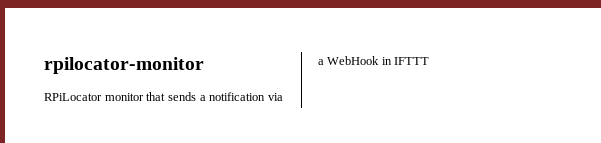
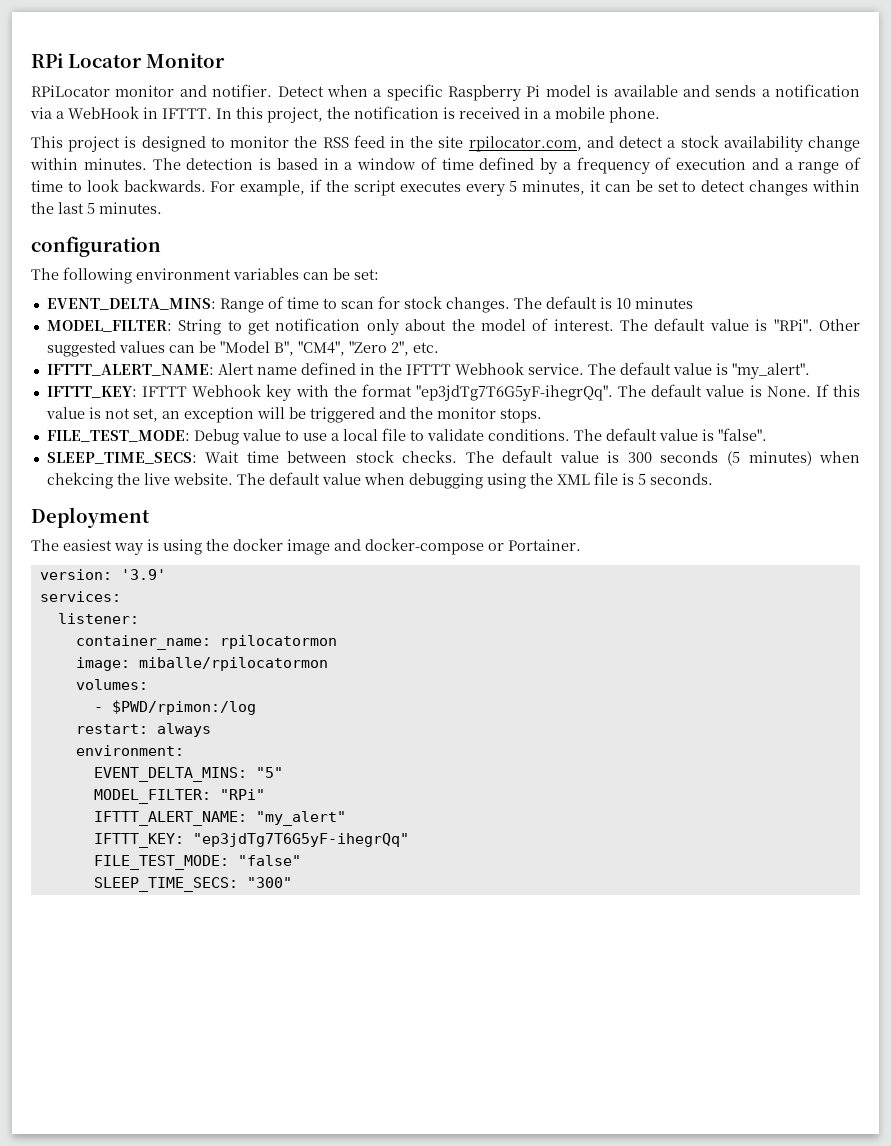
- rpilocator-monitor
+ RPi Locator Monitor
- RPiLocator monitor that sends a notification via a WebHook in IFTTT
+ RPiLocator monitor and notifier. Detect when a specific Raspberry Pi model is available and sends a notification via a WebHook in IFTTT. In this project, the notification is received in a mobile phone.
+ This project is designed to monitor the RSS feed in the site rpilocator.com, and detect a stock availability change within minutes. The detection is based in a window of time defined by a frequency of execution and a range of time to look backwards. For example, if the script executes every 5 minutes, it can be set to detect changes within the last 5 minutes.
+ configuration
+ The following environment variables can be set:
+ EVENT_DELTA_MINS: Range of time to scan for stock changes. The default is 10 minutes
+ MODEL_FILTER: String to get notification only about the model of interest. The default value is "RPi". Other suggested values can be "Model B", "CM4", "Zero 2", etc.
+ IFTTT_ALERT_NAME: Alert name defined in the IFTTT Webhook service. The default value is "my_alert".
+ IFTTT_KEY: IFTTT Webhook key with the format "ep3jdTg7T6G5yF-ihegrQq". The default value is None. If this value is not set, an exception will be triggered and the monitor stops.
+ FILE_TEST_MODE: Debug value to use a local file to validate conditions. The default value is "false".
+ SLEEP_TIME_SECS: Wait time between stock checks. The default value is 300 seconds (5 minutes) when chekcing the live website. The default value when debugging using the XML file is 5 seconds.
+ Deployment
+ The easiest way is using the docker image and docker-compose or Portainer.
+ version: '3.9'
+ services:
+ listener:
+ container_name: rpilocatormon
+ image: miballe/rpilocatormon
+ volumes:
+ - $PWD/rpimon:/log
+ restart: always
+ environment:
+ EVENT_DELTA_MINS: "5"
+ MODEL_FILTER: "RPi"
+ IFTTT_ALERT_NAME: "my_alert"
+ IFTTT_KEY: "ep3jdTg7T6G5yF-ihegrQq"
+ FILE_TEST_MODE: "false"
+ SLEEP_TIME_SECS: "300"

